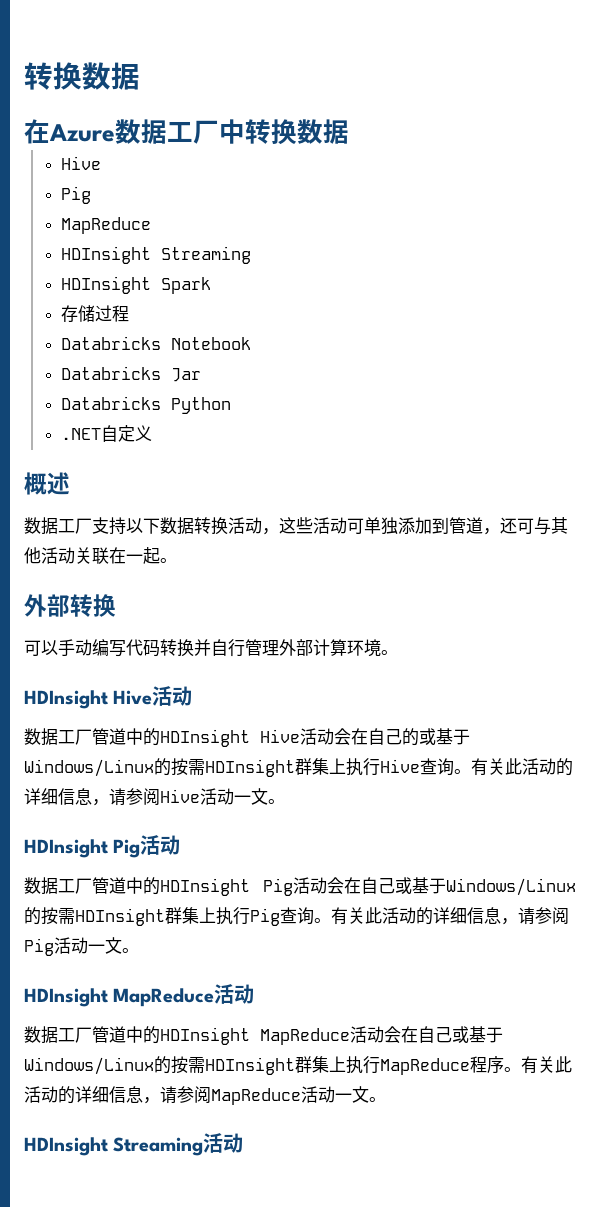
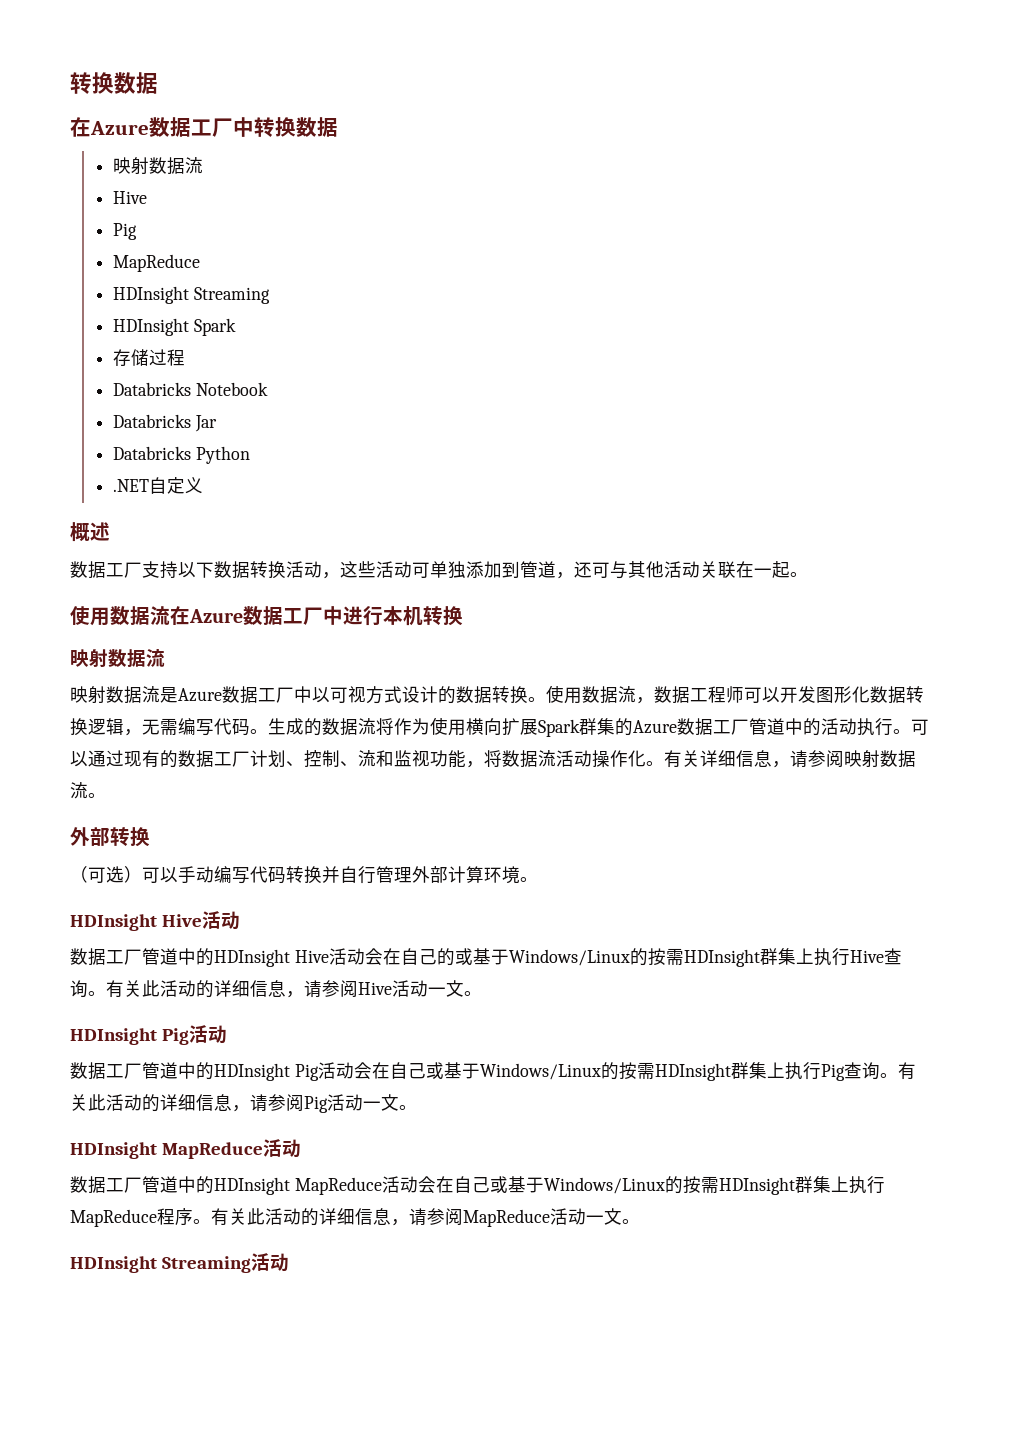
  在Azure数据工厂中转换数据
+ 映射数据流
+ 使用数据流在Azure数据工厂中进行本机转换
+ 映射数据流
+ 映射数据流是Azure数据工厂中以可视方式设计的数据转换。使用数据流，数据工程师可以开发图形化数据转换逻辑，无需编写代码。生成的数据流将作为使用横向扩展Spark群集的Azure数据工厂管道中的活动执行。可以通过现有的数据工厂计划、控制、流和监视功能，将数据流活动操作化。有关详细信息，请参阅映射数据流。
- 可以手动编写代码转换并自行管理外部计算环境。
+ （可选）可以手动编写代码转换并自行管理外部计算环境。

